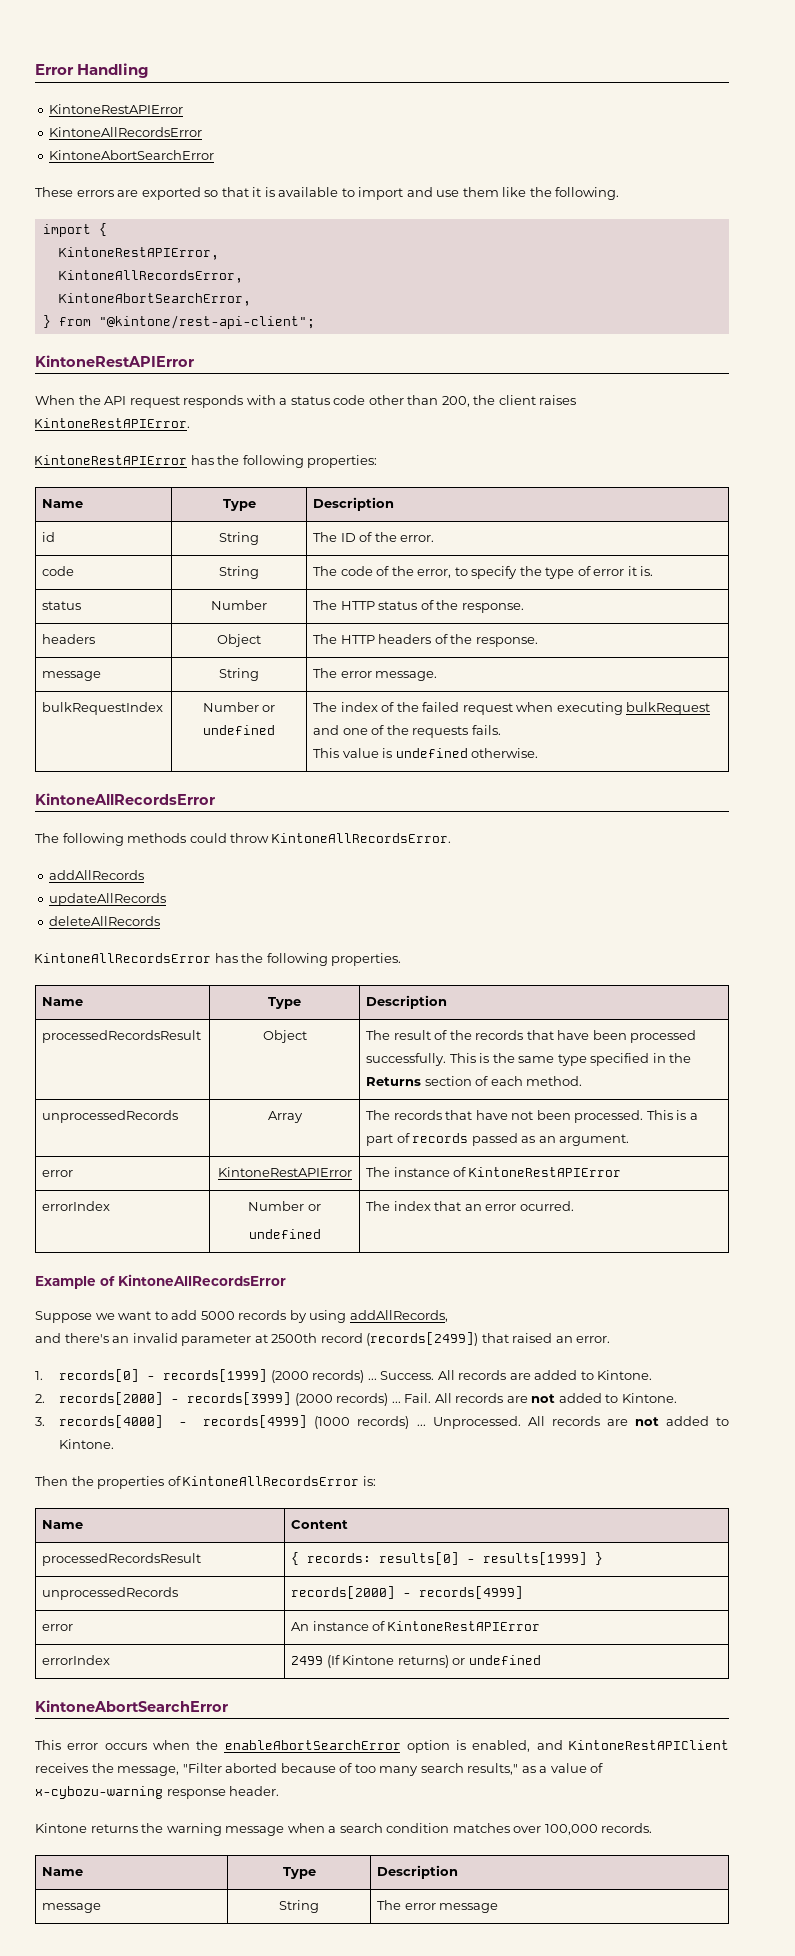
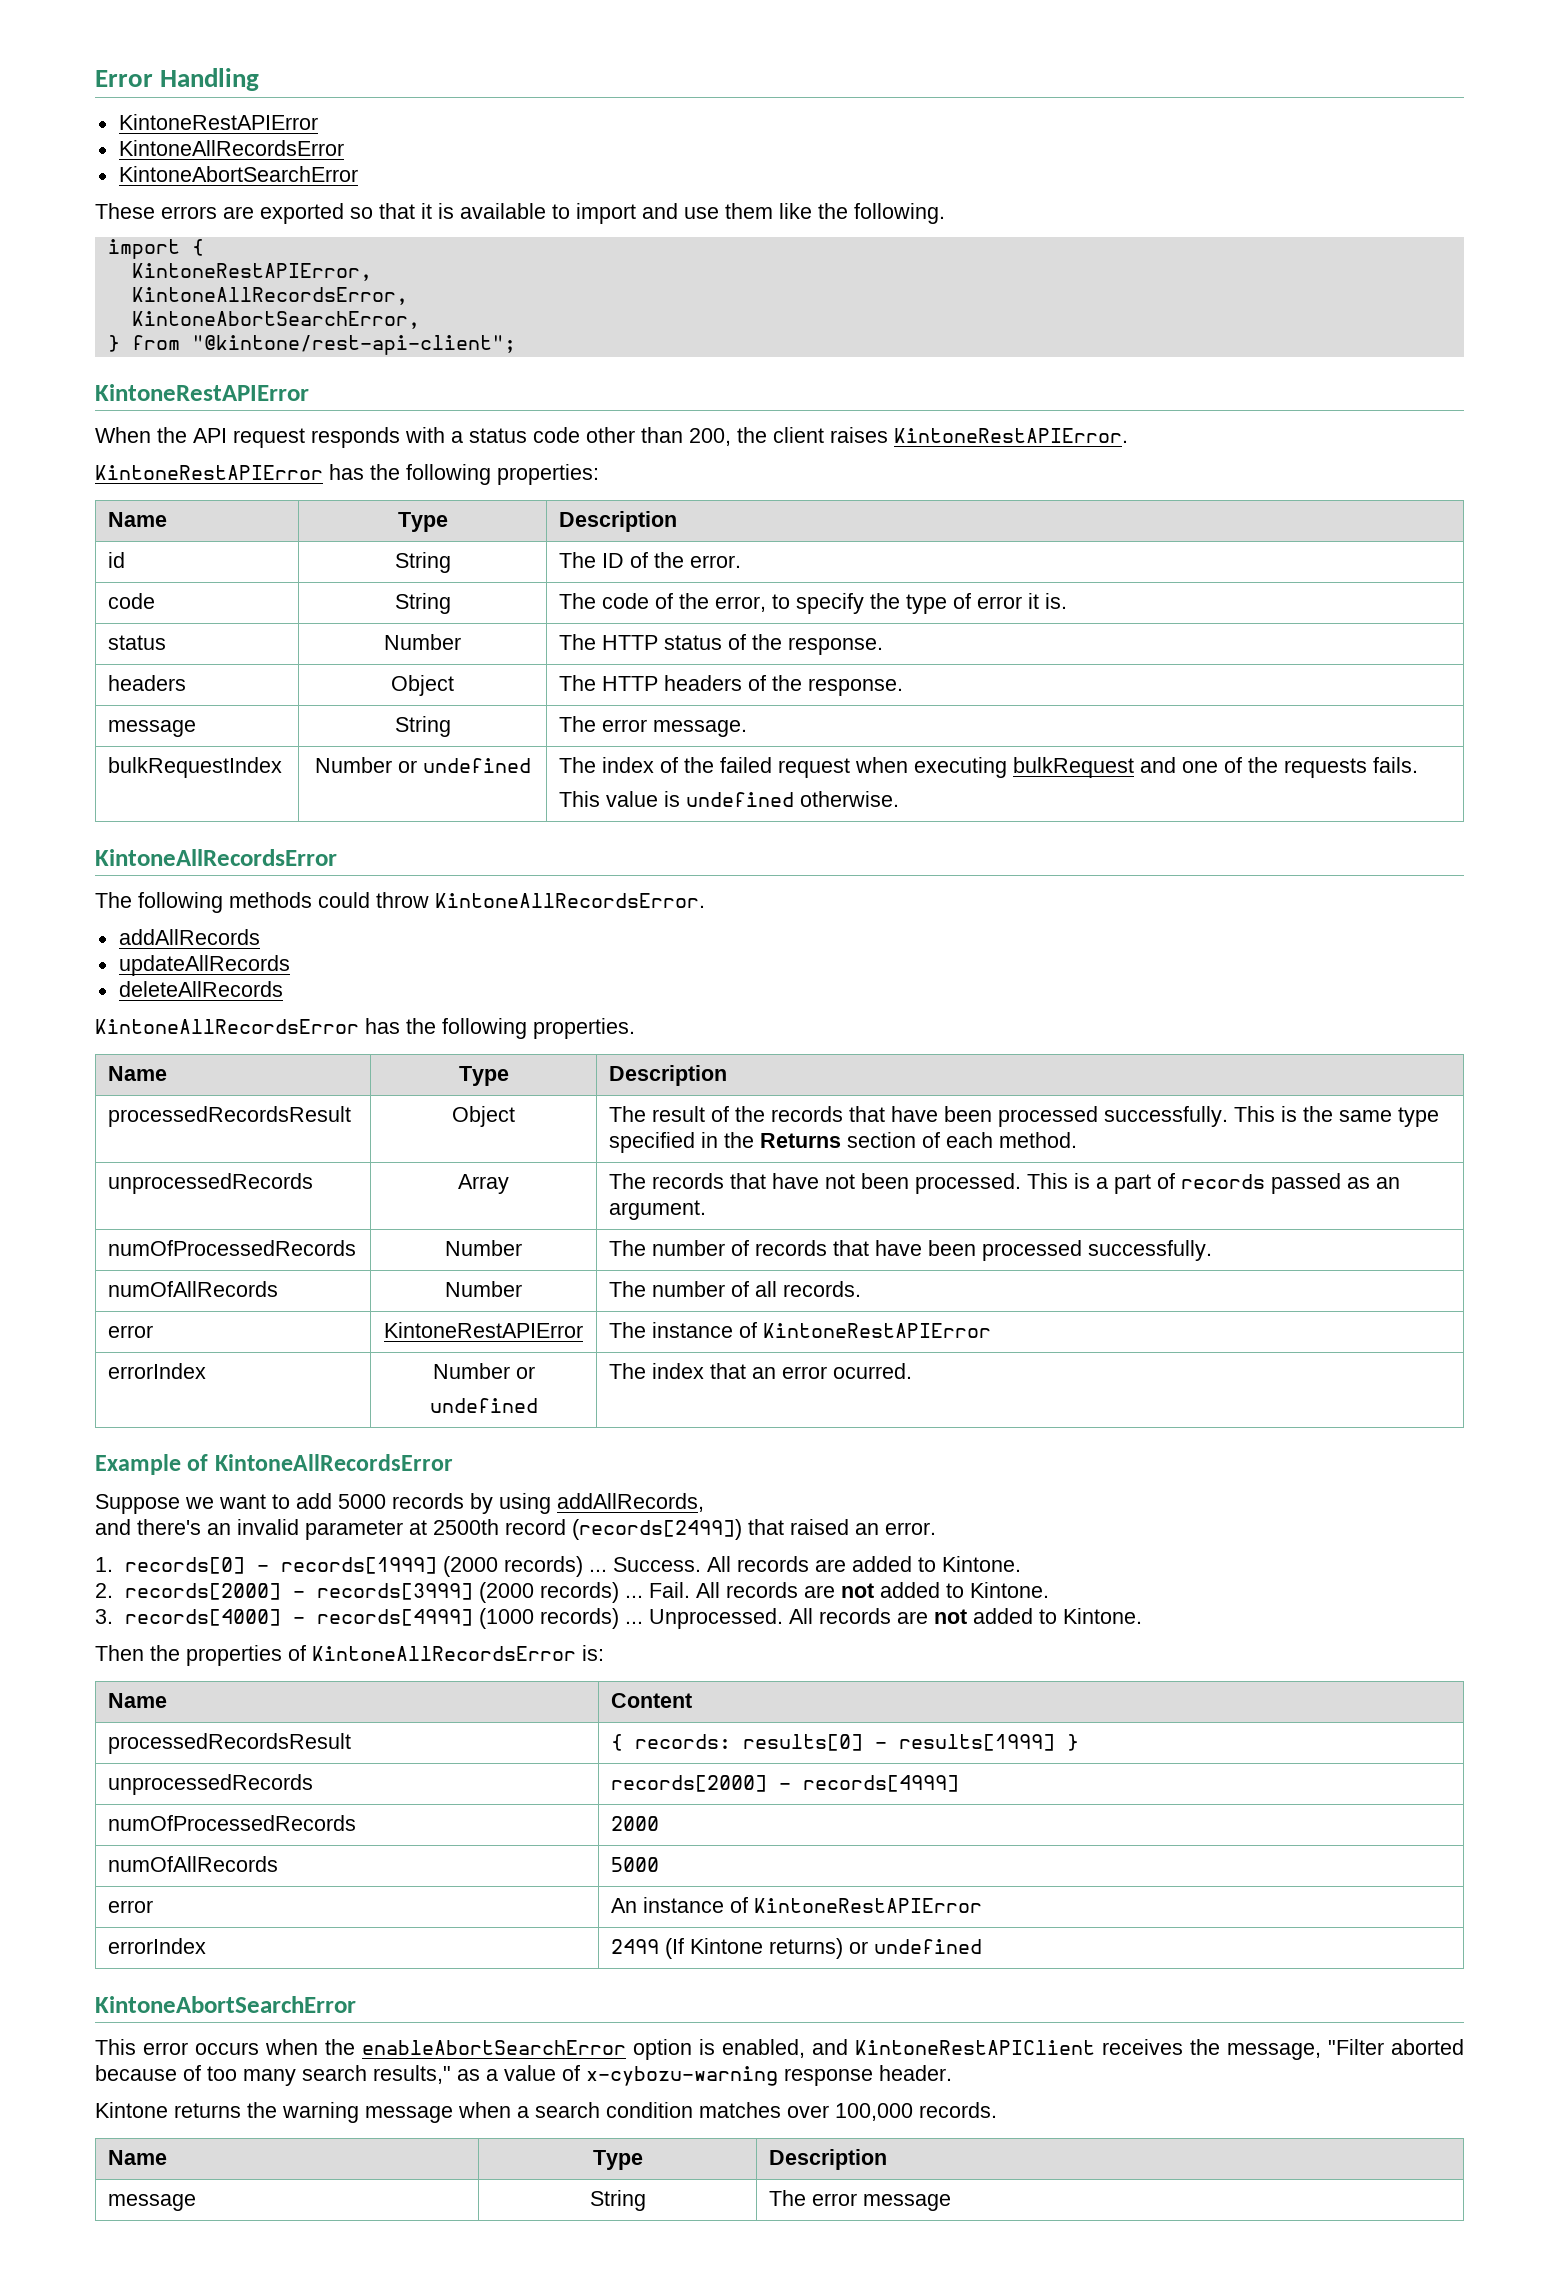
+ numOfProcessedRecords | Number | The number of records that have been processed successfully.
+ numOfAllRecords | Number | The number of all records.
+ numOfProcessedRecords | 2000
+ numOfAllRecords | 5000

